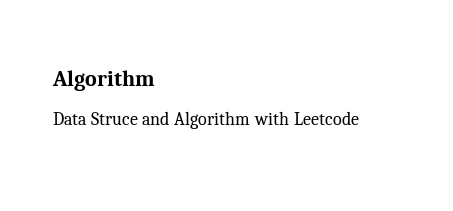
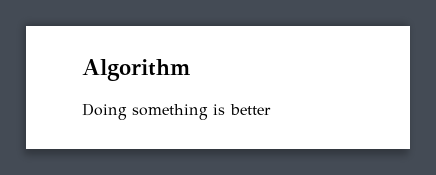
- Data Struce and Algorithm with Leetcode
+ Doing something is better

